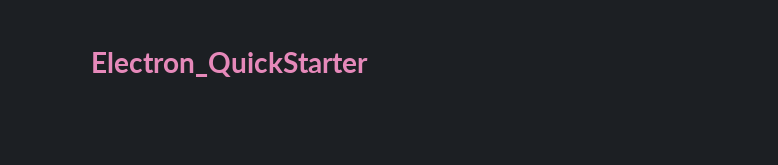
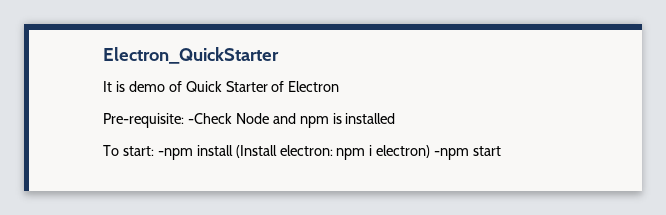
+ It is demo of Quick Starter of Electron
+ Pre-requisite: -Check Node and npm is installed
+ To start: -npm install (Install electron: npm i electron) -npm start

